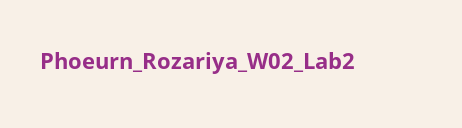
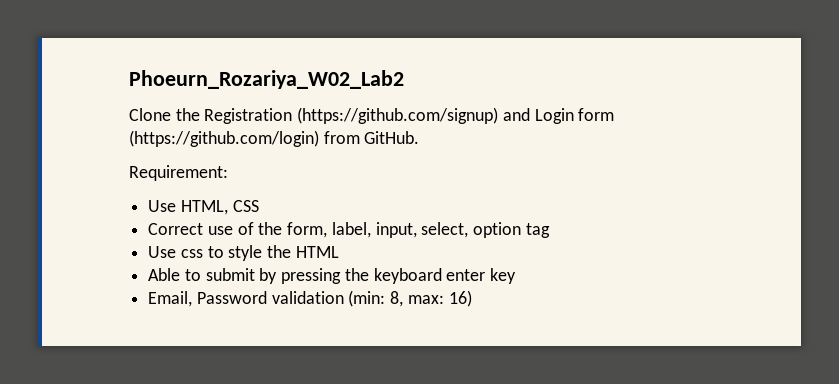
+ Clone the Registration (https://github.com/signup) and Login form (https://github.com/login) from GitHub.
+ Requirement:
+ Use HTML, CSS
+ Correct use of the form, label, input, select, option tag
+ Use css to style the HTML
+ Able to submit by pressing the keyboard enter key
+ Email, Password validation (min: 8, max: 16)

